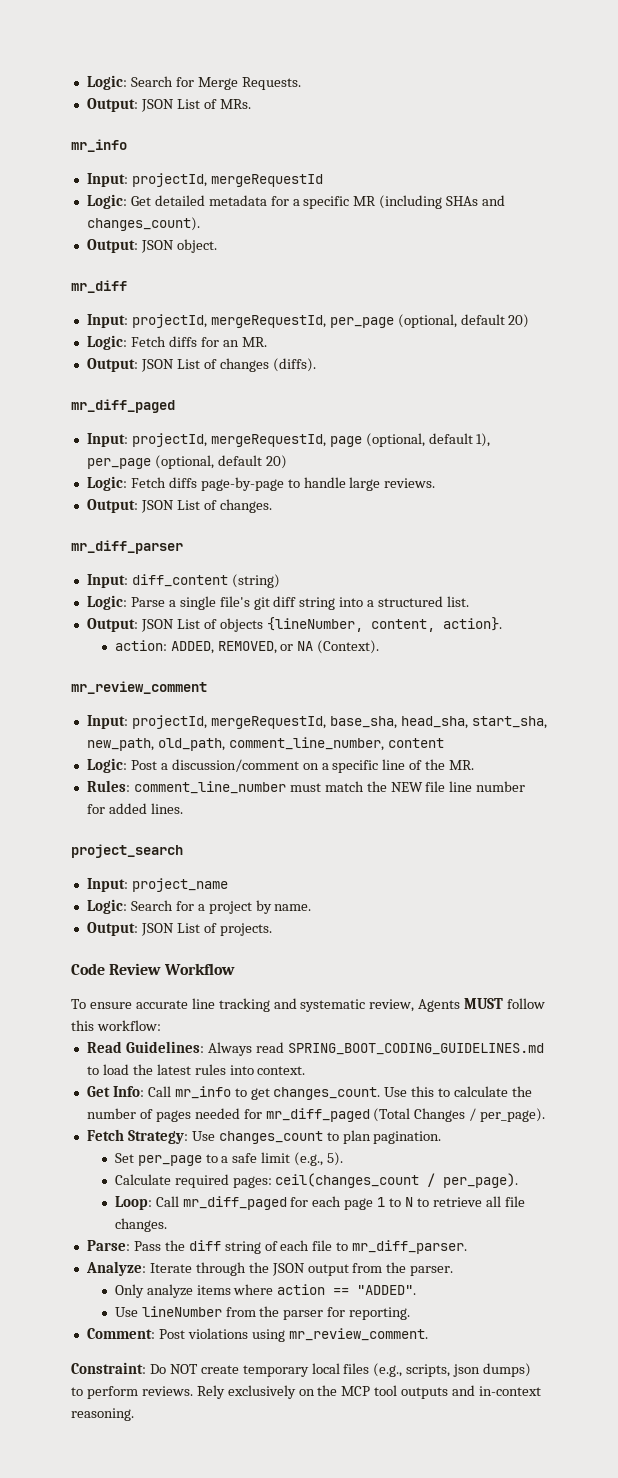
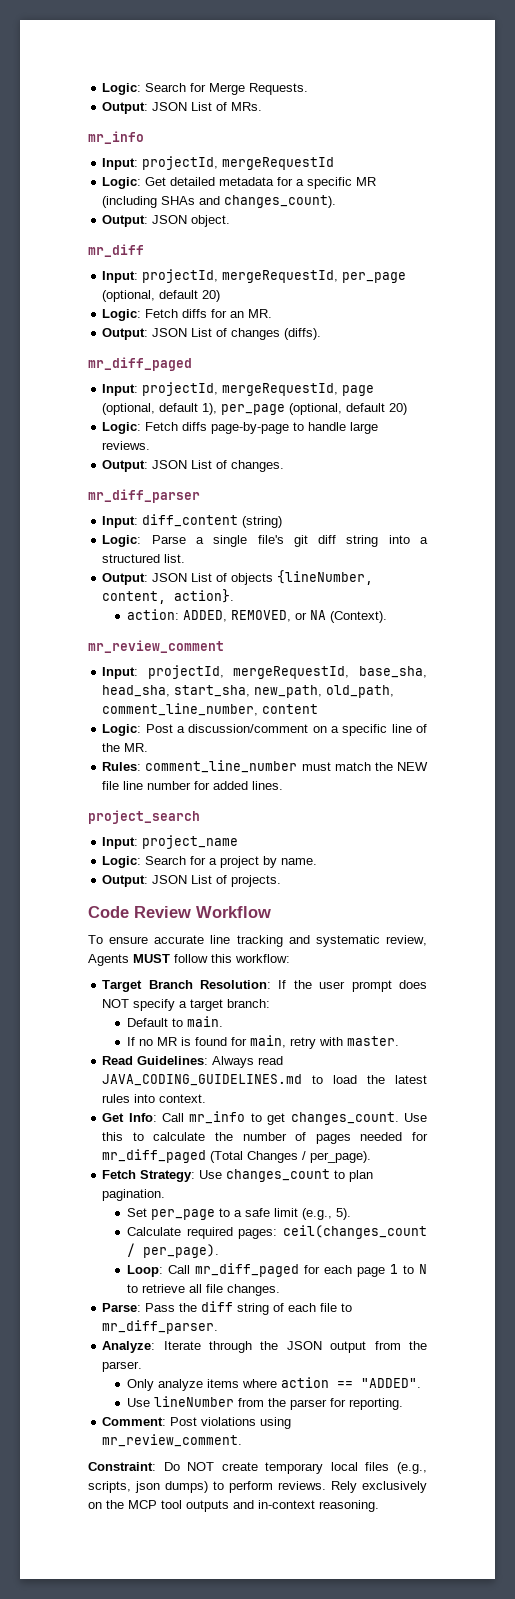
+ Target Branch Resolution: If the user prompt does NOT specify a target branch:
+ Default to main.
+ If no MR is found for main, retry with master.
- Read Guidelines: Always read SPRING_BOOT_CODING_GUIDELINES.md to load the latest rules into context.
+ Read Guidelines: Always read JAVA_CODING_GUIDELINES.md to load the latest rules into context.

